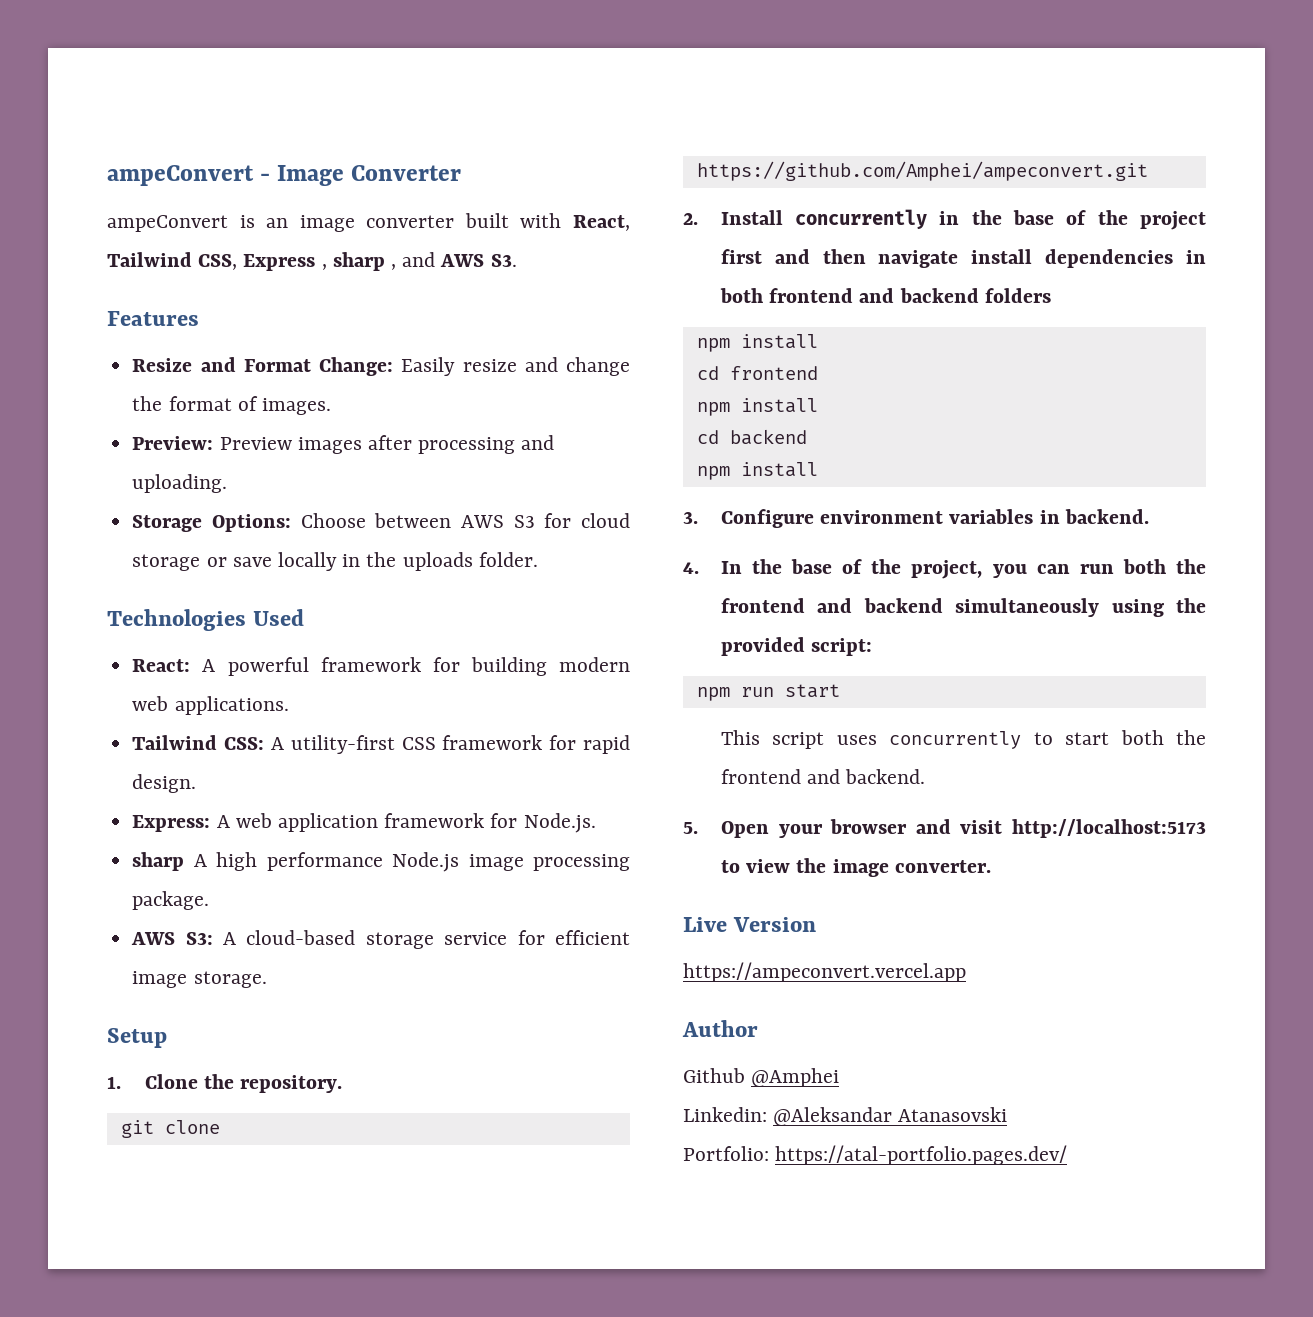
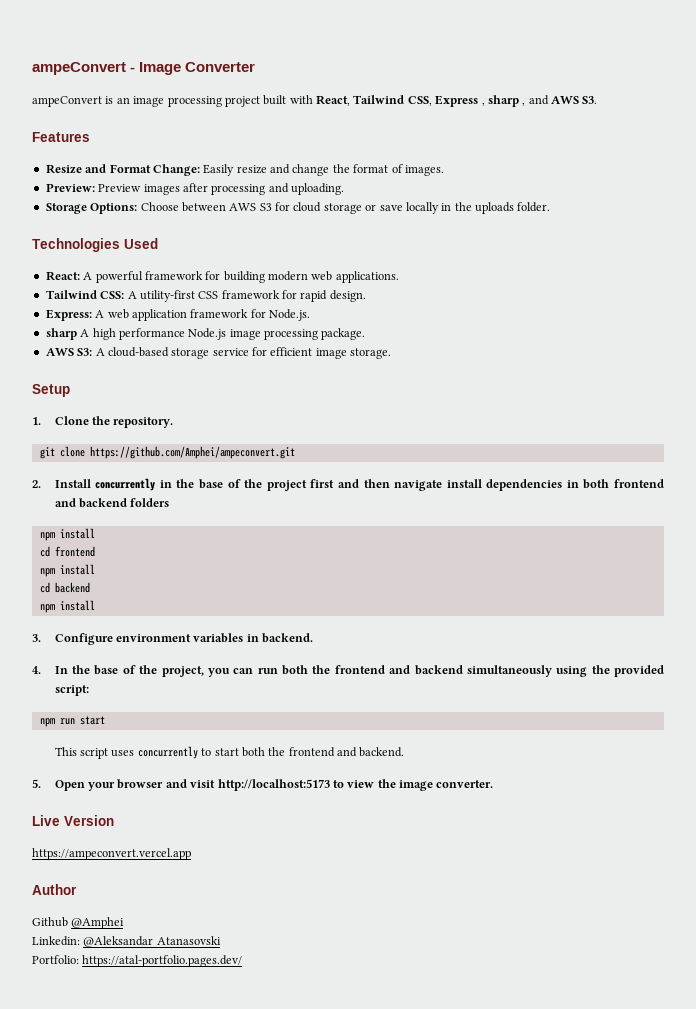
- ampeConvert is an image converter built with React, Tailwind CSS, Express , sharp , and AWS S3.
+ ampeConvert is an image processing project built with React, Tailwind CSS, Express , sharp , and AWS S3.

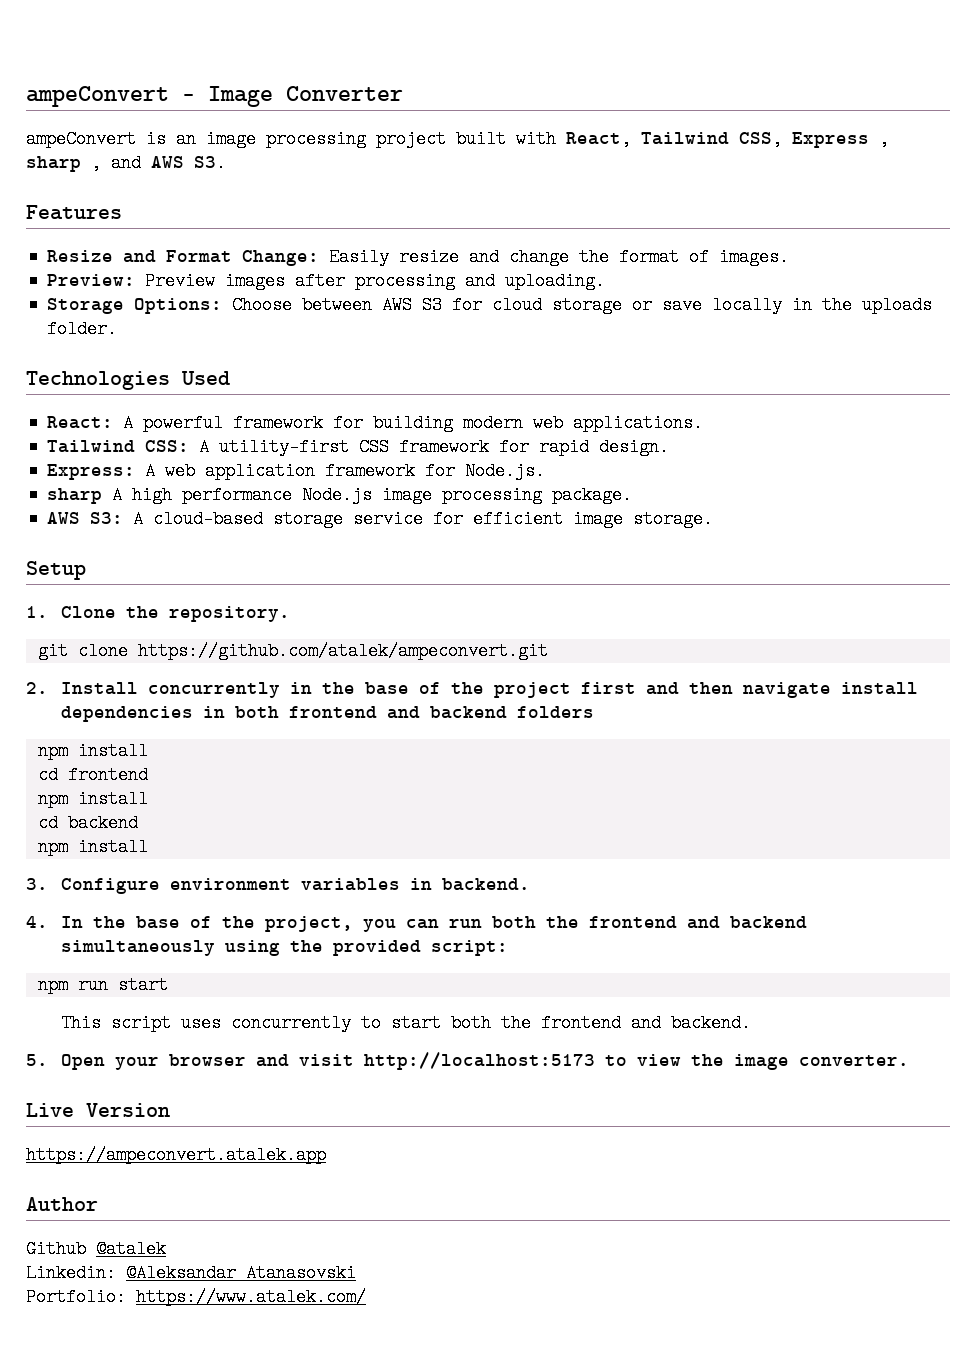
- git clone https://github.com/Amphei/ampeconvert.git
+ git clone https://github.com/atalek/ampeconvert.git
- https://ampeconvert.vercel.app
+ https://ampeconvert.atalek.app
- Github @Amphei
+ Github @atalek
- Portfolio: https://atal-portfolio.pages.dev/
+ Portfolio: https://www.atalek.com/

